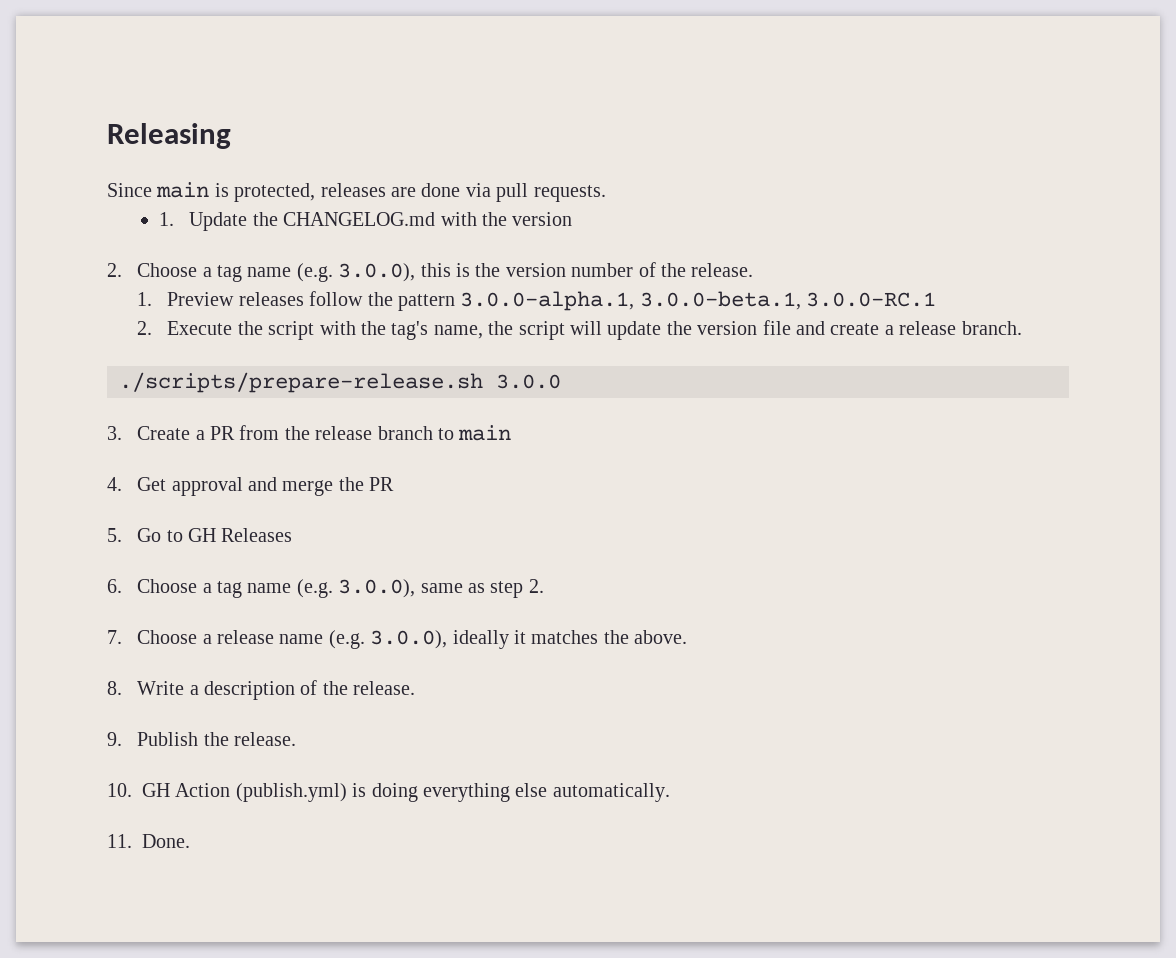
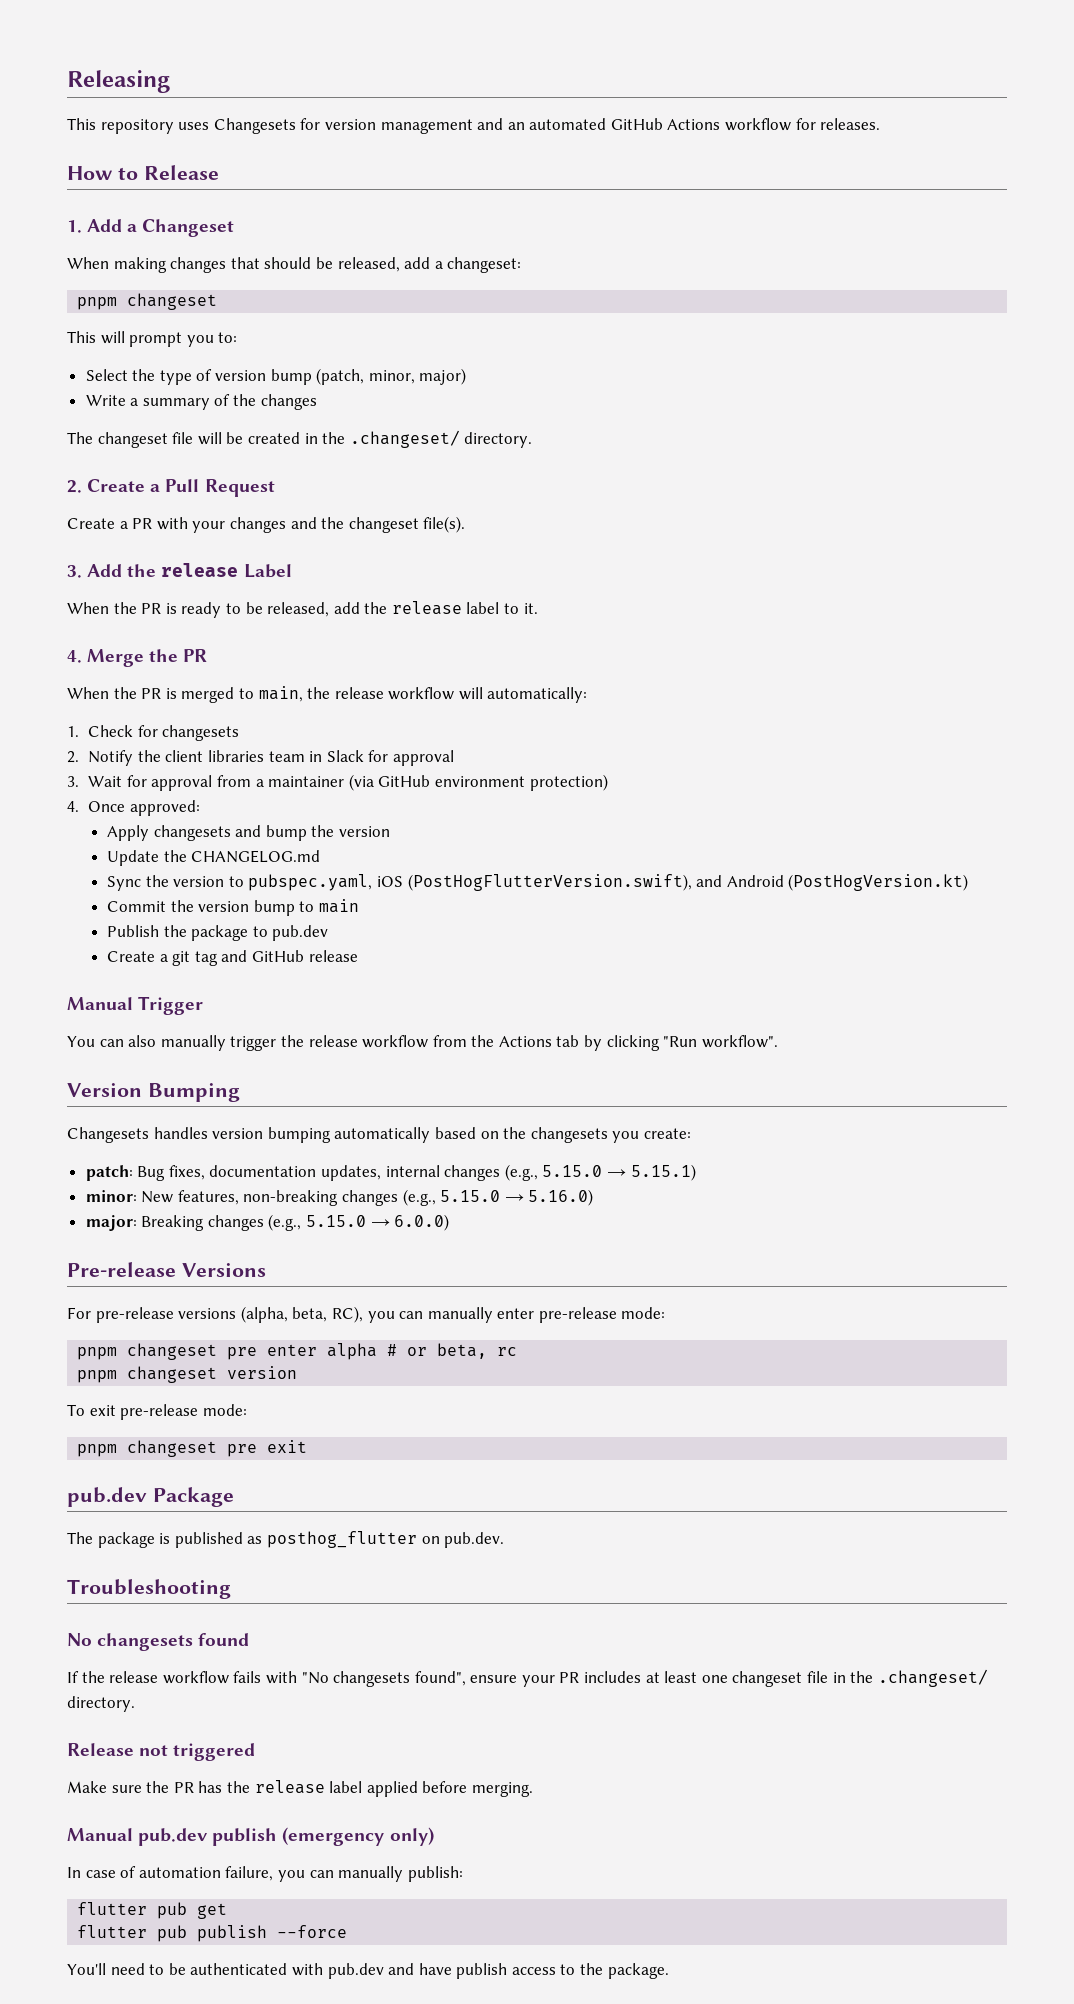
- Since main is protected, releases are done via pull requests.
- 1. Update the CHANGELOG.md with the version
- 2. Choose a tag name (e.g. 3.0.0), this is the version number of the release.
- 1. Preview releases follow the pattern 3.0.0-alpha.1, 3.0.0-beta.1, 3.0.0-RC.1
- 2. Execute the script with the tag's name, the script will update the version file and create a release branch.
- ./scripts/prepare-release.sh 3.0.0
- 3. Create a PR from the release branch to main
- 4. Get approval and merge the PR
- 5. Go to GH Releases
- 6. Choose a tag name (e.g. 3.0.0), same as step 2.
- 7. Choose a release name (e.g. 3.0.0), ideally it matches the above.
- 8. Write a description of the release.
- 9. Publish the release.
- 10. GH Action (publish.yml) is doing everything else automatically.
- 11. Done.
+ This repository uses Changesets for version management and an automated GitHub Actions workflow for releases.
+ How to Release
+ 1. Add a Changeset
+ When making changes that should be released, add a changeset:
+ pnpm changeset
+ This will prompt you to:
+ Select the type of version bump (patch, minor, major)
+ Write a summary of the changes
+ The changeset file will be created in the .changeset/ directory.
+ 2. Create a Pull Request
+ Create a PR with your changes and the changeset file(s).
+ 3. Add the release Label
+ When the PR is ready to be released, add the release label to it.
+ 4. Merge the PR
+ When the PR is merged to main, the release workflow will automatically:
+ 1. Check for changesets
+ 2. Notify the client libraries team in Slack for approval
+ 3. Wait for approval from a maintainer (via GitHub environment protection)
+ 4. Once approved:
+ Apply changesets and bump the version
+ Update the CHANGELOG.md
+ Sync the version to pubspec.yaml, iOS (PostHogFlutterVersion.swift), and Android (PostHogVersion.kt)
+ Commit the version bump to main
+ Publish the package to pub.dev
+ Create a git tag and GitHub release
+ Manual Trigger
+ You can also manually trigger the release workflow from the Actions tab by clicking "Run workflow".
+ Version Bumping
+ Changesets handles version bumping automatically based on the changesets you create:
+ patch: Bug fixes, documentation updates, internal changes (e.g., 5.15.0 → 5.15.1)
+ minor: New features, non-breaking changes (e.g., 5.15.0 → 5.16.0)
+ major: Breaking changes (e.g., 5.15.0 → 6.0.0)
+ Pre-release Versions
+ For pre-release versions (alpha, beta, RC), you can manually enter pre-release mode:
+ pnpm changeset pre enter alpha # or beta, rc
+ pnpm changeset version
+ To exit pre-release mode:
+ pnpm changeset pre exit
+ pub.dev Package
+ The package is published as posthog_flutter on pub.dev.
+ Troubleshooting
+ No changesets found
+ If the release workflow fails with "No changesets found", ensure your PR includes at least one changeset file in the .changeset/ directory.
+ Release not triggered
+ Make sure the PR has the release label applied before merging.
+ Manual pub.dev publish (emergency only)
+ In case of automation failure, you can manually publish:
+ flutter pub get
+ flutter pub publish --force
+ You'll need to be authenticated with pub.dev and have publish access to the package.

